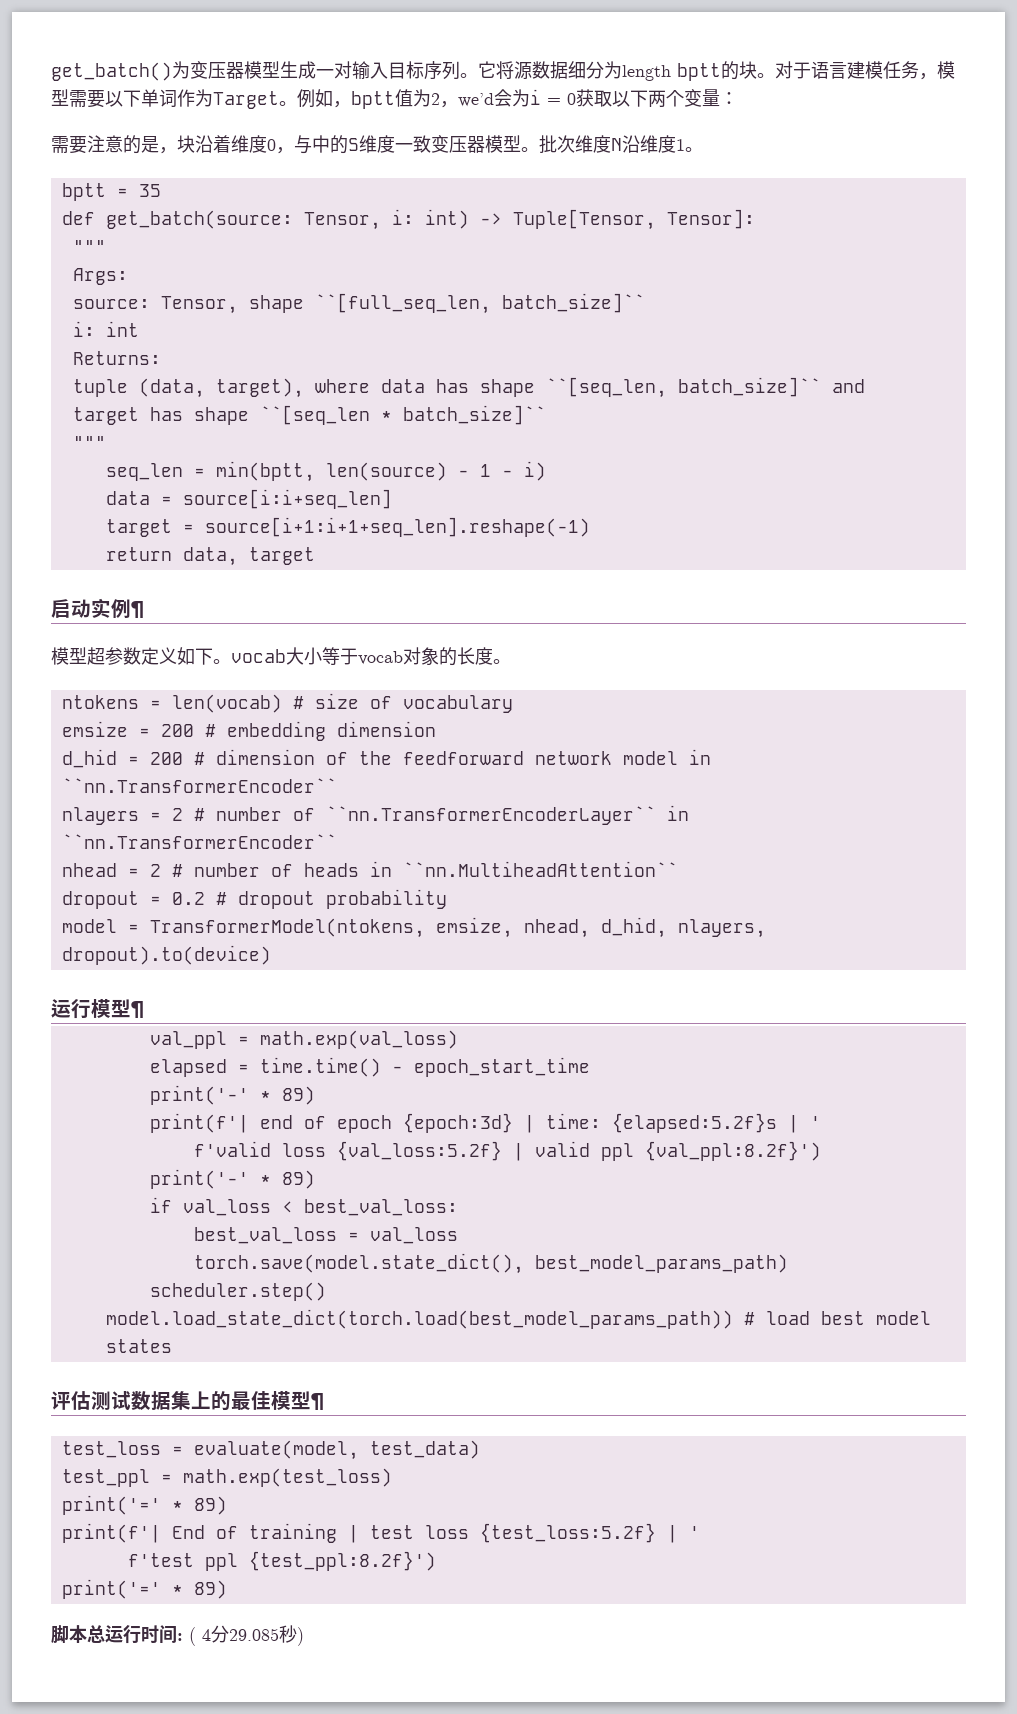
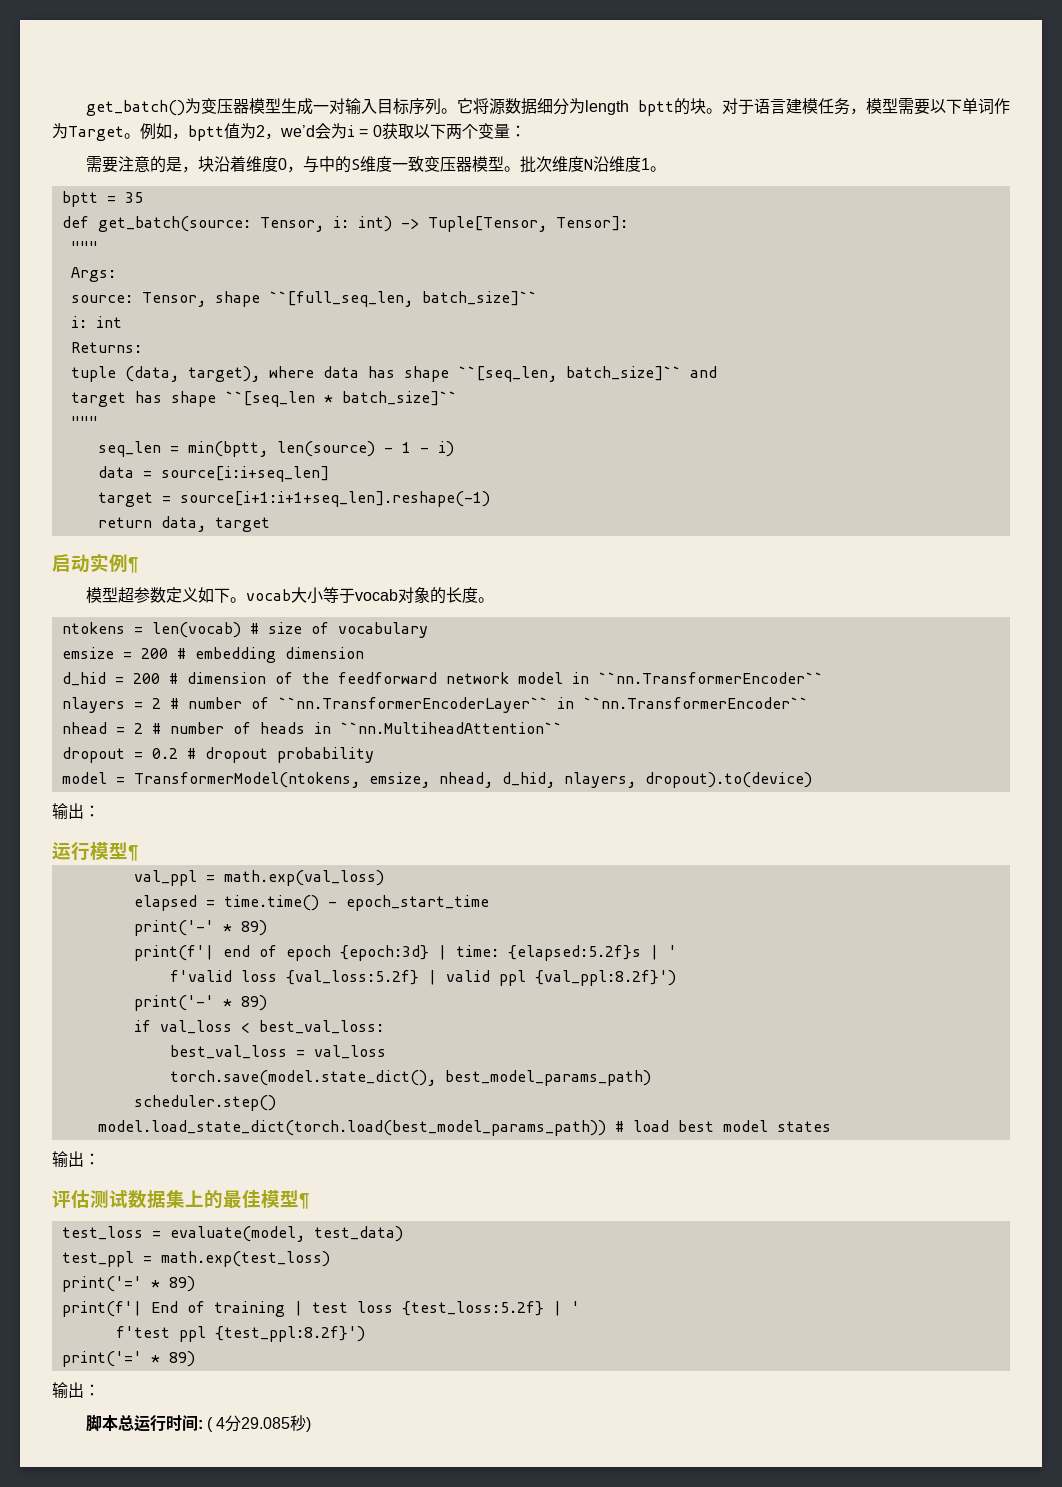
  model = TransformerModel(ntokens, emsize, nhead, d_hid, nlayers, dropout).to(device)
+ 输出：
  model.load_state_dict(torch.load(best_model_params_path)) # load best model states
+ 输出：
  f'test ppl {test_ppl:8.2f}')
  print('=' * 89)
+ 输出：

